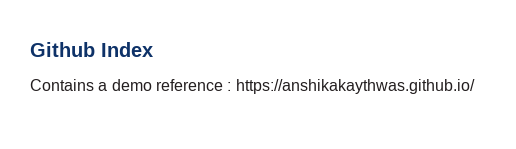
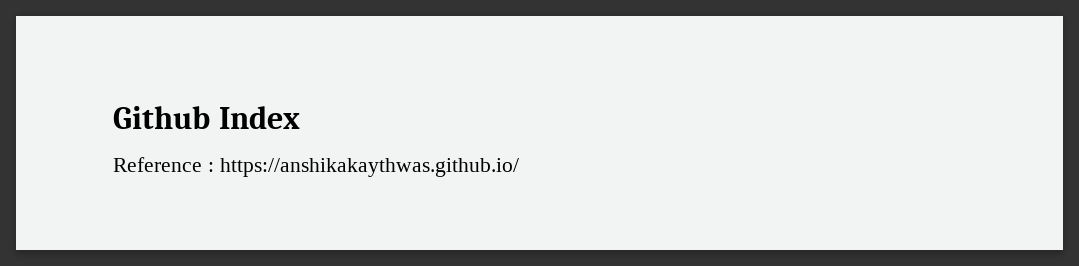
- Contains a demo reference : https://anshikakaythwas.github.io/
+ Reference : https://anshikakaythwas.github.io/

